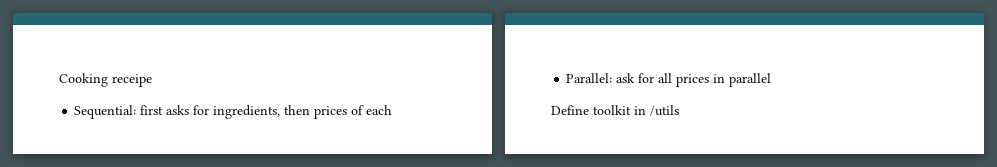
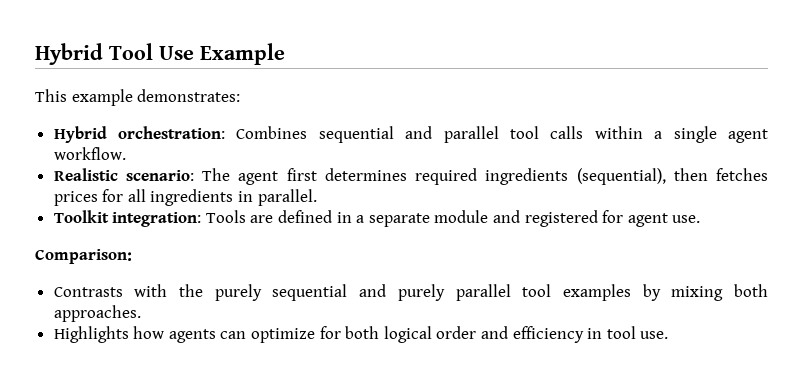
- Cooking receipe
- Sequential: first asks for ingredients, then prices of each
- Parallel: ask for all prices in parallel
- Define toolkit in /utils
+ Hybrid Tool Use Example
+ This example demonstrates:
+ Hybrid orchestration: Combines sequential and parallel tool calls within a single agent workflow.
+ Realistic scenario: The agent first determines required ingredients (sequential), then fetches prices for all ingredients in parallel.
+ Toolkit integration: Tools are defined in a separate module and registered for agent use.
+ Comparison:
+ Contrasts with the purely sequential and purely parallel tool examples by mixing both approaches.
+ Highlights how agents can optimize for both logical order and efficiency in tool use.

